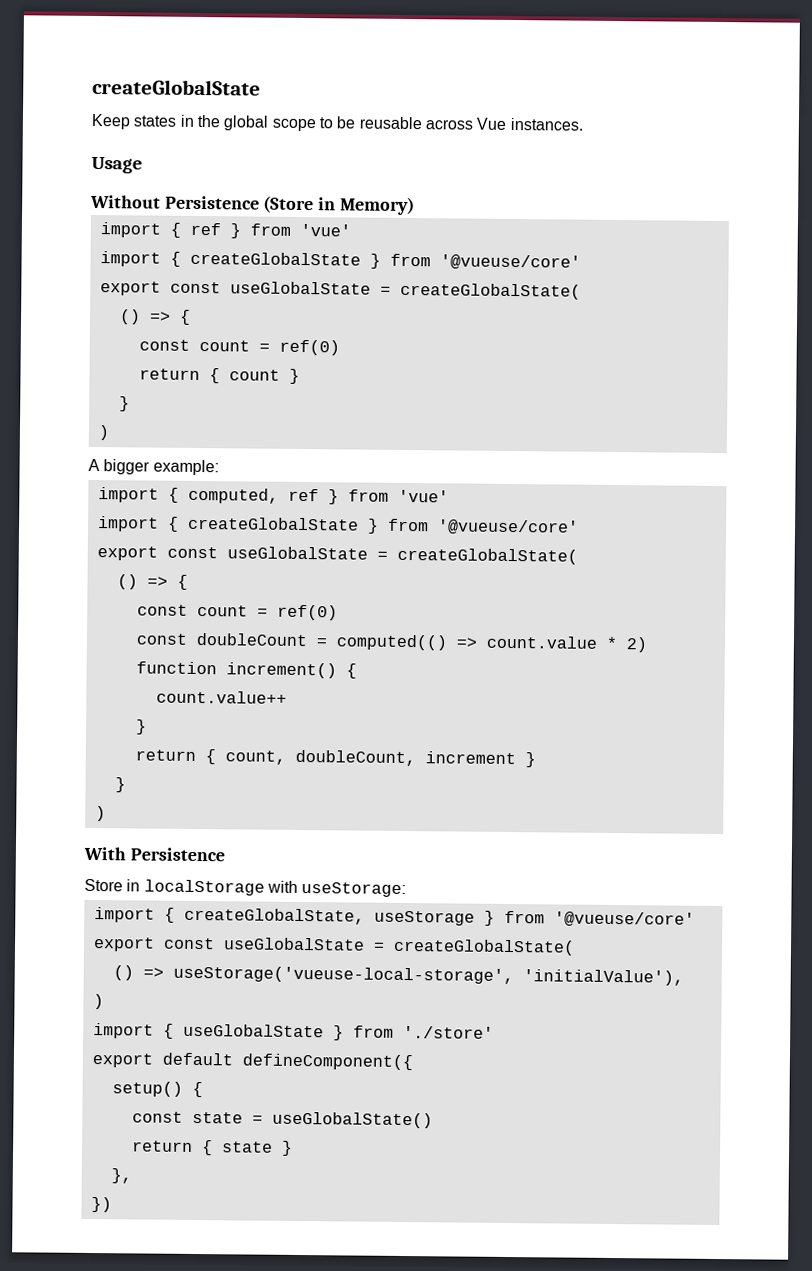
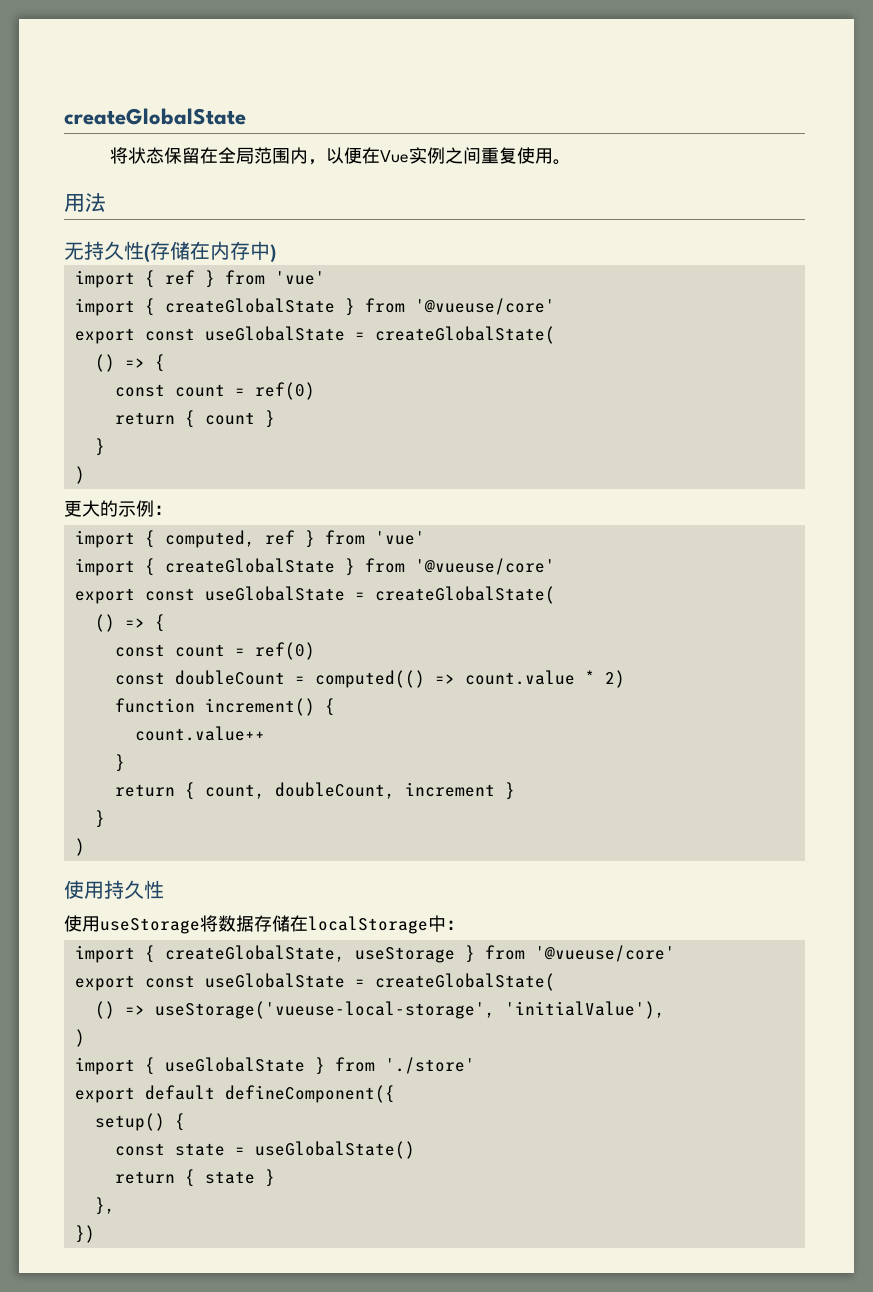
- Keep states in the global scope to be reusable across Vue instances.
- Usage
- Without Persistence (Store in Memory)
+ 将状态保留在全局范围内，以便在Vue实例之间重复使用。
+ 用法
+ 无持久性(存储在内存中)
- A bigger example:
+ 更大的示例：
- With Persistence
- Store in localStorage with useStorage:
+ 使用持久性
+ 使用useStorage将数据存储在localStorage中：

